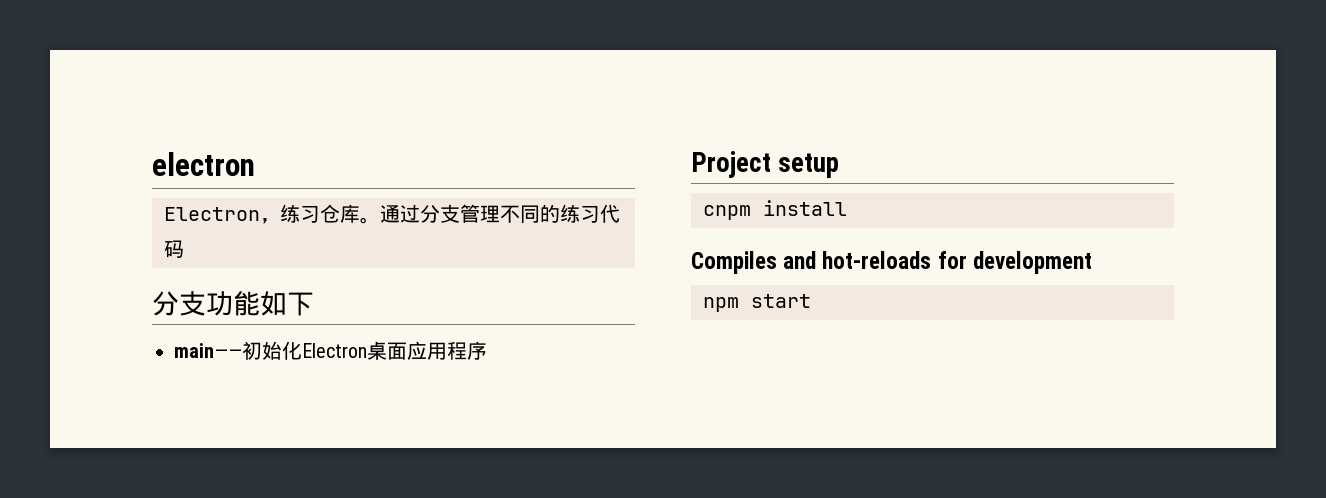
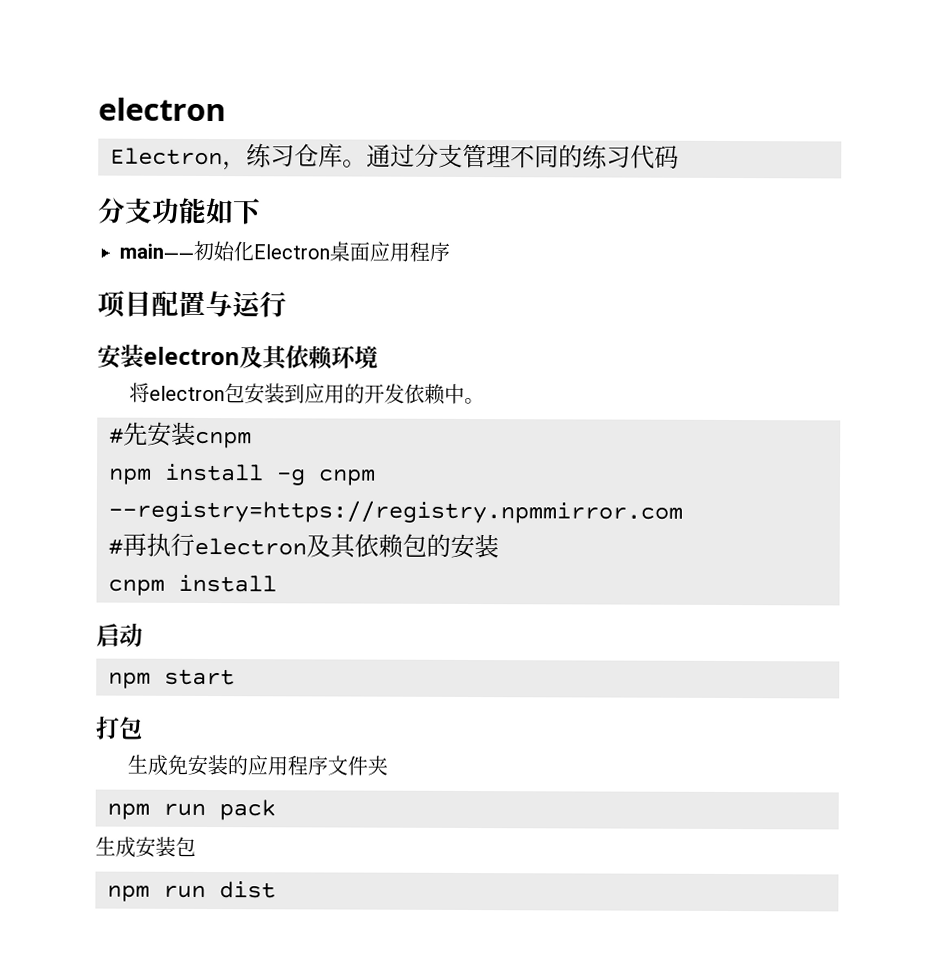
- Project setup
+ 项目配置与运行
+ 安装electron及其依赖环境
+ 将electron包安装到应用的开发依赖中。
+ #先安装cnpm
+ npm install -g cnpm --registry=https://registry.npmmirror.com
+ #再执行electron及其依赖包的安装
  cnpm install
- Compiles and hot-reloads for development
+ 启动
  npm start
+ 打包
+ 生成免安装的应用程序文件夹
+ npm run pack
+ 生成安装包
+ npm run dist

